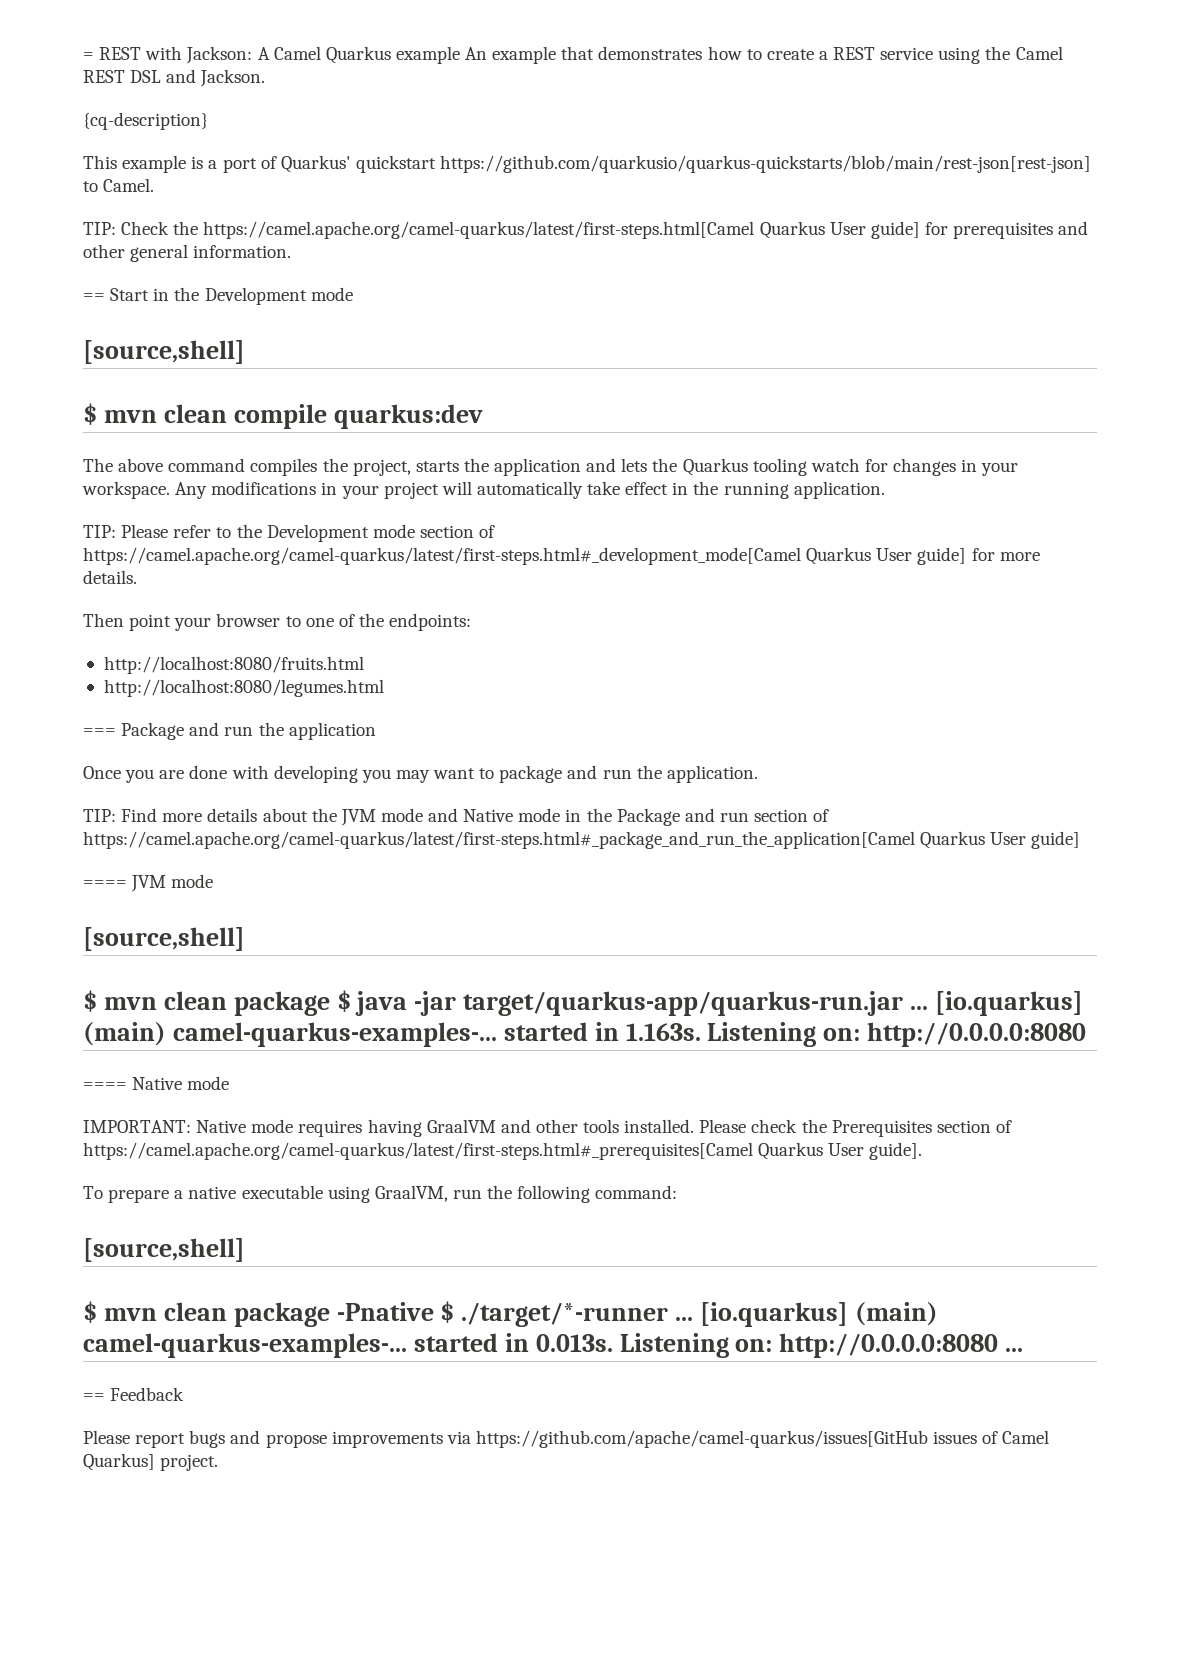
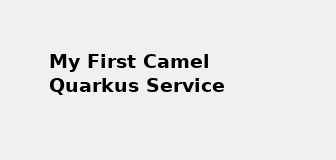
- = REST with Jackson: A Camel Quarkus example An example that demonstrates how to create a REST service using the Camel REST DSL and Jackson.
- {cq-description}
- This example is a port of Quarkus' quickstart https://github.com/quarkusio/quarkus-quickstarts/blob/main/rest-json[rest-json] to Camel.
- TIP: Check the https://camel.apache.org/camel-quarkus/latest/first-steps.html[Camel Quarkus User guide] for prerequisites and other general information.
- == Start in the Development mode
- [source,shell]
- $ mvn clean compile quarkus:dev
- The above command compiles the project, starts the application and lets the Quarkus tooling watch for changes in your workspace. Any modifications in your project will automatically take effect in the running application.
- TIP: Please refer to the Development mode section of https://camel.apache.org/camel-quarkus/latest/first-steps.html#_development_mode[Camel Quarkus User guide] for more details.
- Then point your browser to one of the endpoints:
- http://localhost:8080/fruits.html
- http://localhost:8080/legumes.html
- === Package and run the application
- Once you are done with developing you may want to package and run the application.
- TIP: Find more details about the JVM mode and Native mode in the Package and run section of https://camel.apache.org/camel-quarkus/latest/first-steps.html#_package_and_run_the_application[Camel Quarkus User guide]
- ==== JVM mode
- [source,shell]
- $ mvn clean package $ java -jar target/quarkus-app/quarkus-run.jar ... [io.quarkus] (main) camel-quarkus-examples-... started in 1.163s. Listening on: http://0.0.0.0:8080
- ==== Native mode
- IMPORTANT: Native mode requires having GraalVM and other tools installed. Please check the Prerequisites section of https://camel.apache.org/camel-quarkus/latest/first-steps.html#_prerequisites[Camel Quarkus User guide].
- To prepare a native executable using GraalVM, run the following command:
- [source,shell]
- $ mvn clean package -Pnative $ ./target/*-runner ... [io.quarkus] (main) camel-quarkus-examples-... started in 0.013s. Listening on: http://0.0.0.0:8080 ...
- == Feedback
- Please report bugs and propose improvements via https://github.com/apache/camel-quarkus/issues[GitHub issues of Camel Quarkus] project.
+ My First Camel Quarkus Service

